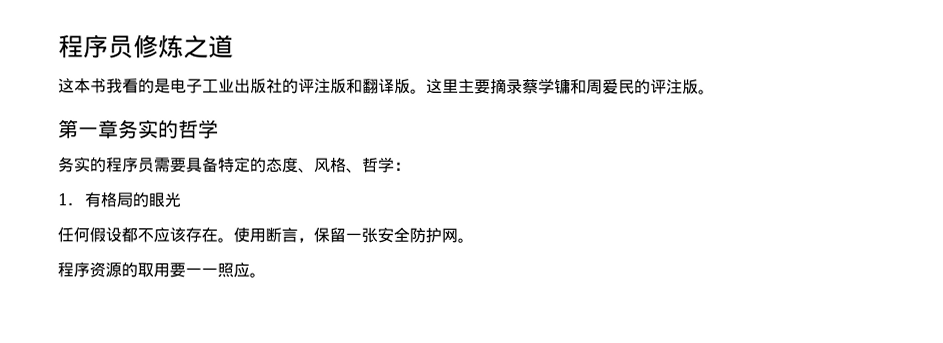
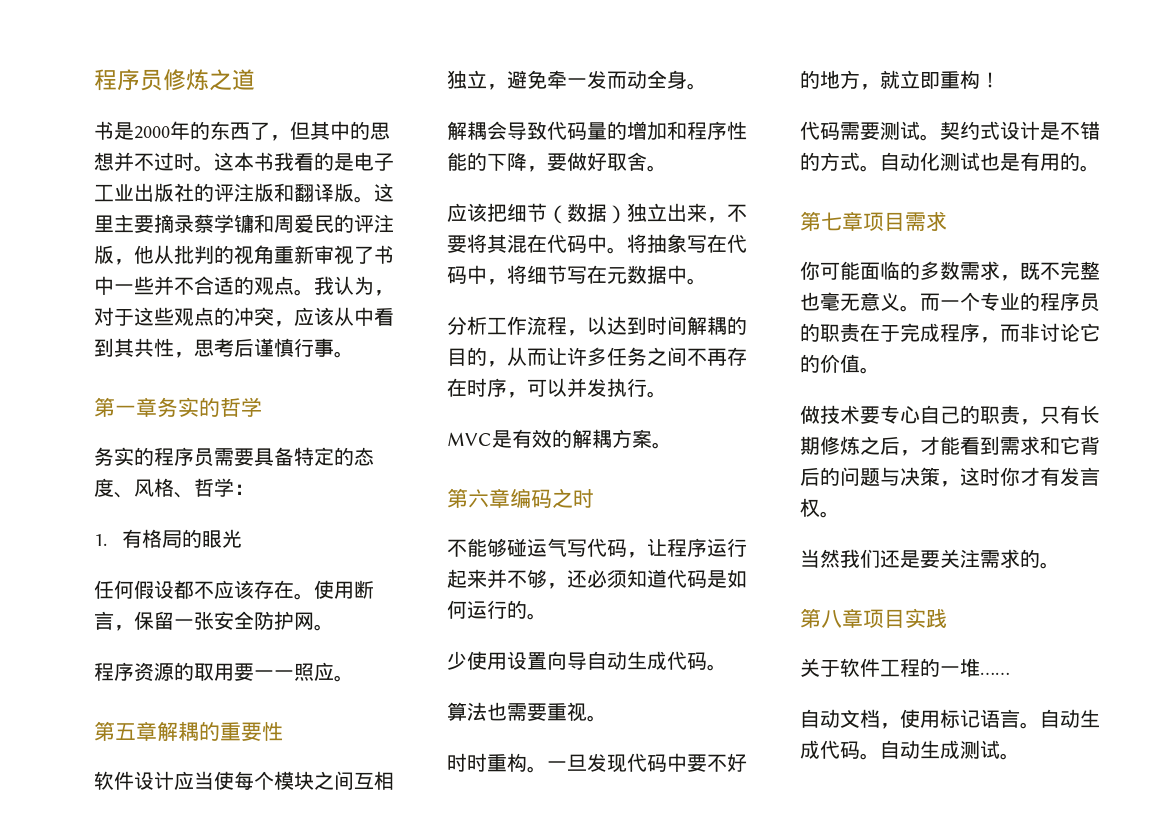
+ 书是2000年的东西了，但其中的思想并不过时。
- 这里主要摘录蔡学镛和周爱民的评注版。
+ 这里主要摘录蔡学镛和周爱民的评注版，他从批判的视角重新审视了书中一些并不合适的观点。我认为，对于这些观点的冲突，应该从中看到其共性，思考后谨慎行事。
+ 第五章解耦的重要性
+ 软件设计应当使每个模块之间互相独立，避免牵一发而动全身。
+ 解耦会导致代码量的增加和程序性能的下降，要做好取舍。
+ 应该把细节（数据）独立出来，不要将其混在代码中。将抽象写在代码中，将细节写在元数据中。
+ 分析工作流程，以达到时间解耦的目的，从而让许多任务之间不再存在时序，可以并发执行。
+ MVC是有效的解耦方案。
+ 第六章编码之时
+ 不能够碰运气写代码，让程序运行起来并不够，还必须知道代码是如何运行的。
+ 少使用设置向导自动生成代码。
+ 算法也需要重视。
+ 时时重构。一旦发现代码中要不好的地方，就立即重构！
+ 代码需要测试。契约式设计是不错的方式。自动化测试也是有用的。
+ 第七章项目需求
+ 你可能面临的多数需求，既不完整也毫无意义。而一个专业的程序员的职责在于完成程序，而非讨论它的价值。
+ 做技术要专心自己的职责，只有长期修炼之后，才能看到需求和它背后的问题与决策，这时你才有发言权。
+ 当然我们还是要关注需求的。
+ 第八章项目实践
+ 关于软件工程的一堆……
+ 自动文档，使用标记语言。自动生成代码。自动生成测试。

